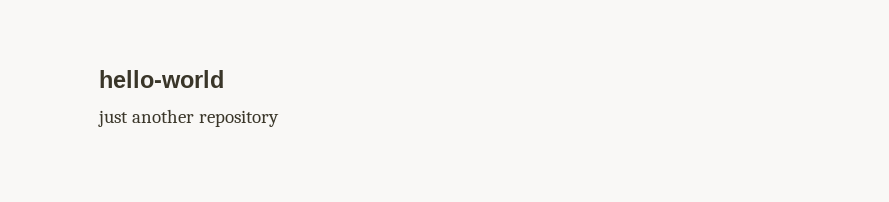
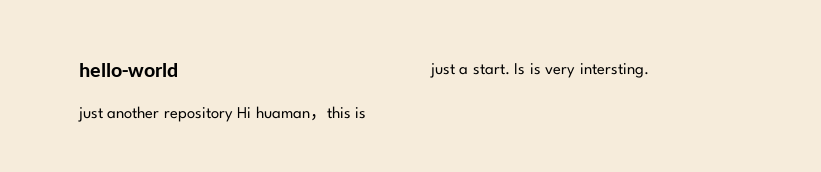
- just another repository
+ just another repository Hi huaman，this is just a start. Is is very intersting.

